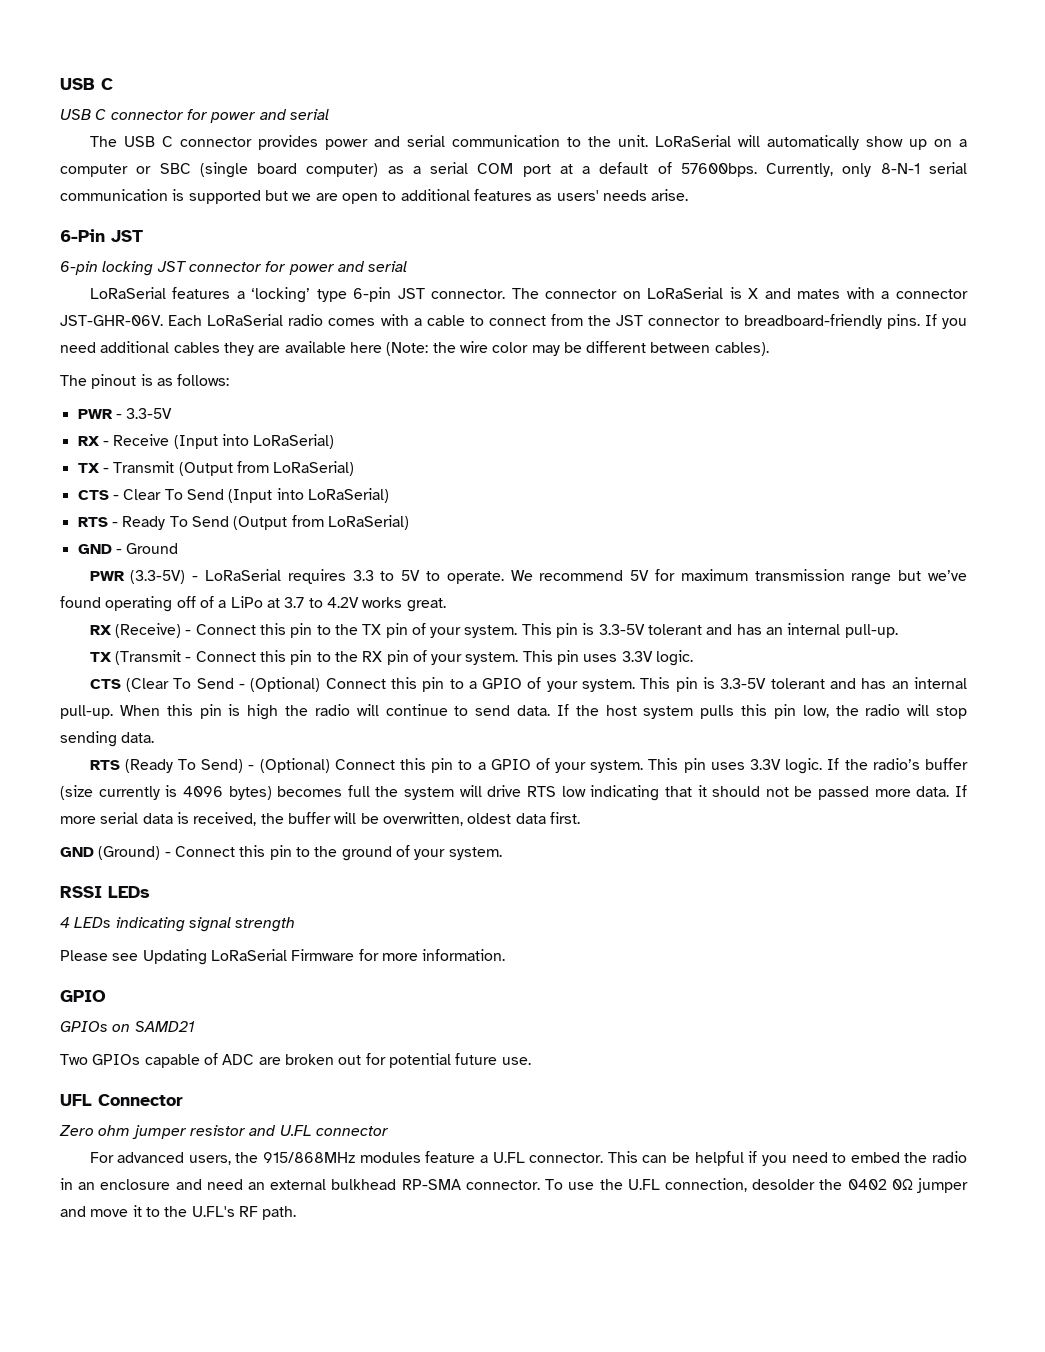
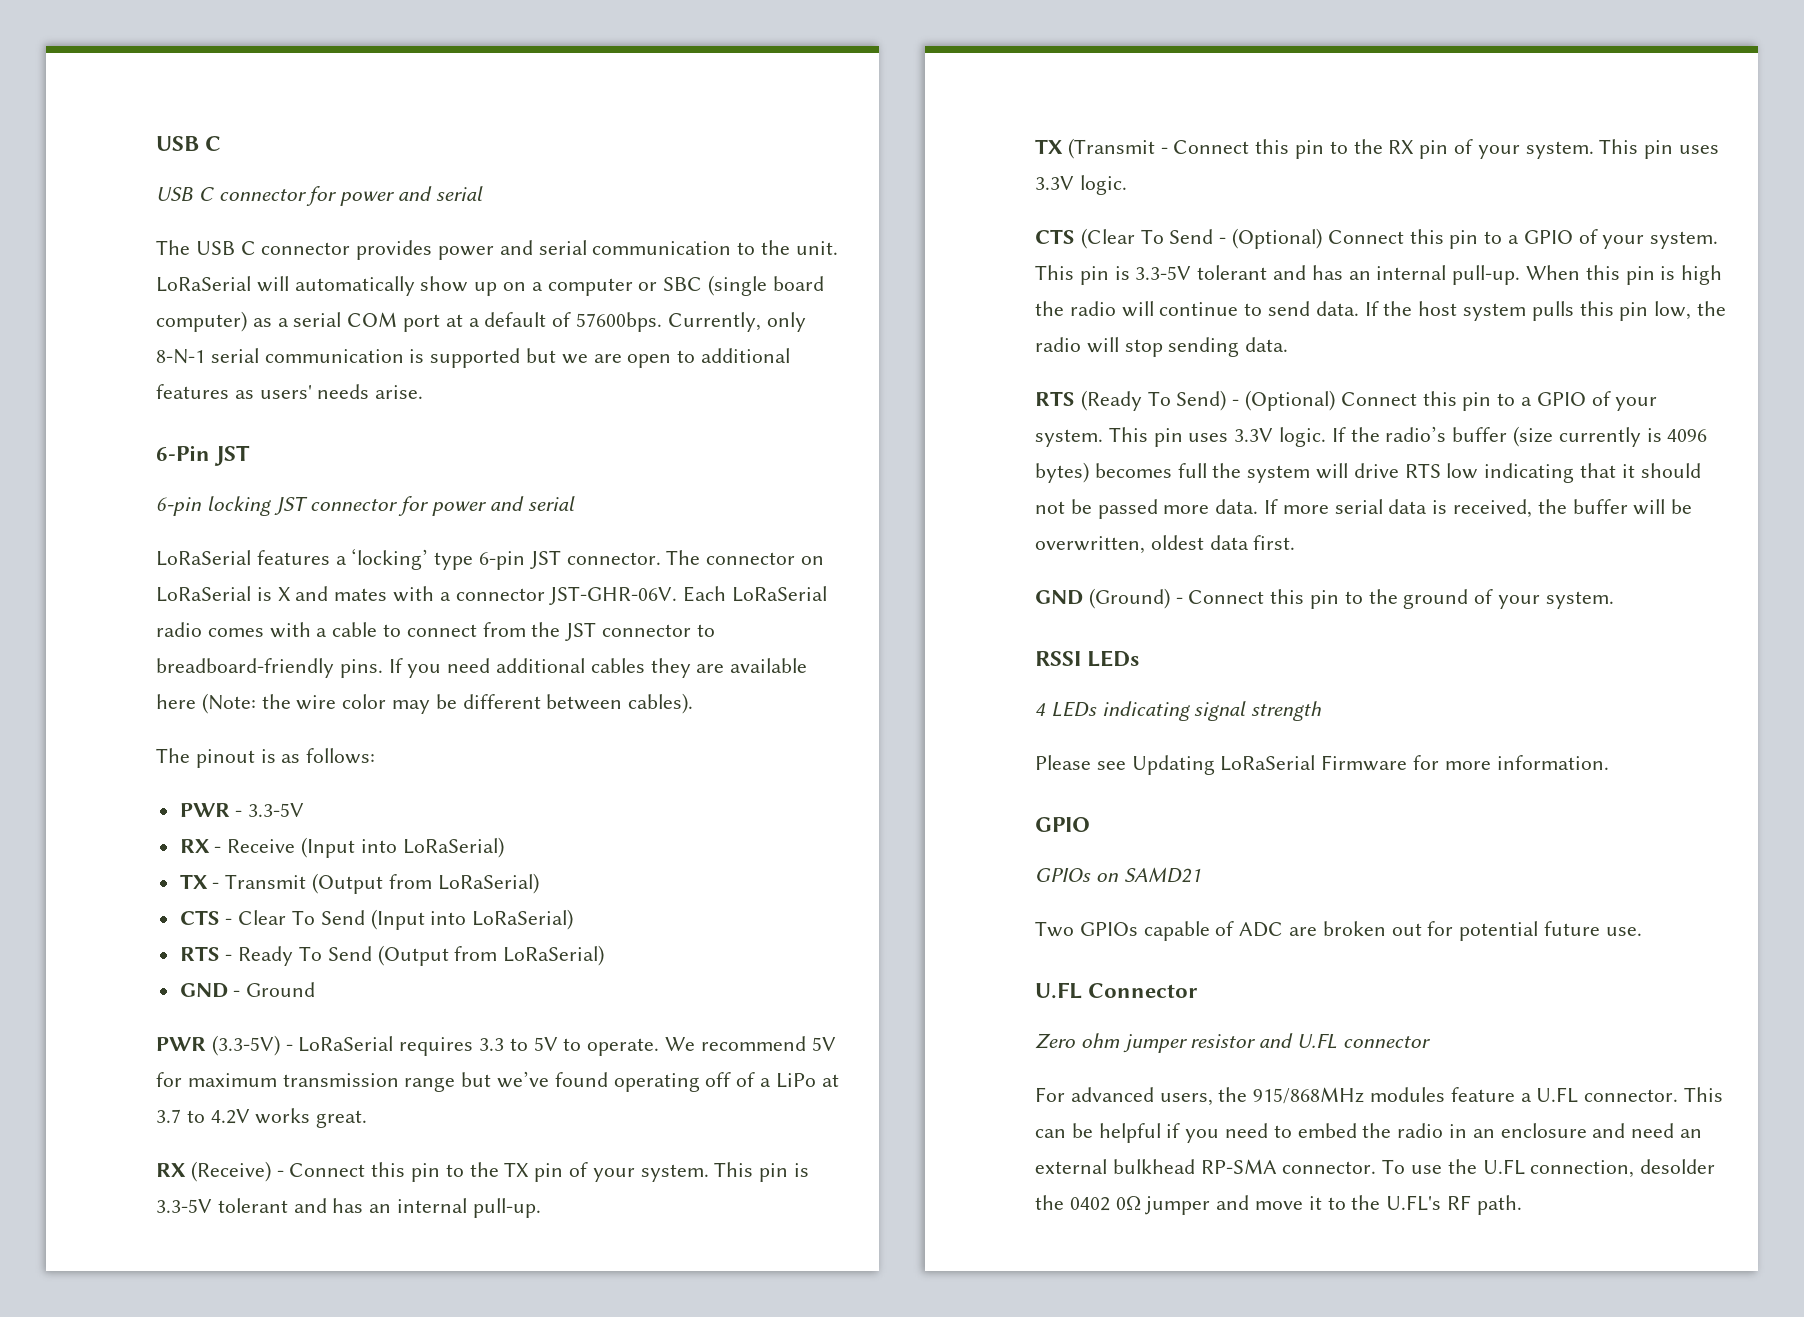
- UFL Connector
+ U.FL Connector

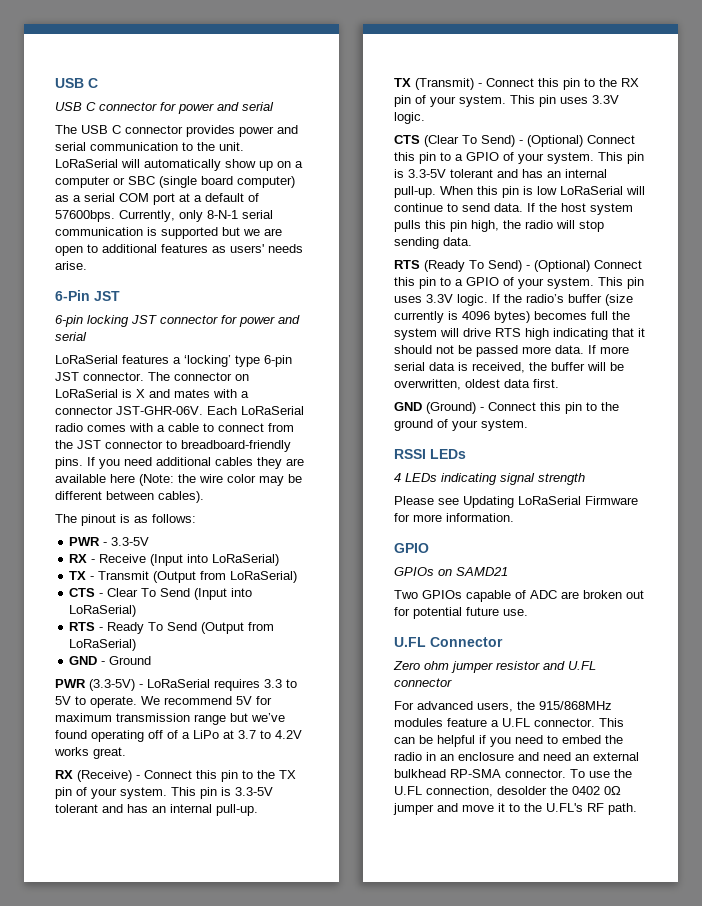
- TX (Transmit - Connect this pin to the RX pin of your system.
+ TX (Transmit) - Connect this pin to the RX pin of your system.
- CTS (Clear To Send - (Optional) Connect this pin to a GPIO of your system.
+ CTS (Clear To Send) - (Optional) Connect this pin to a GPIO of your system.
- When this pin is high the radio will continue to send data.
+ When this pin is low LoRaSerial will continue to send data.
- If the host system pulls this pin low, the radio will stop sending data.
+ If the host system pulls this pin high, the radio will stop sending data.
- If the radio’s buffer (size currently is 4096 bytes) becomes full the system will drive RTS low indicating that it should not be passed more data.
+ If the radio’s buffer (size currently is 4096 bytes) becomes full the system will drive RTS high indicating that it should not be passed more data.

